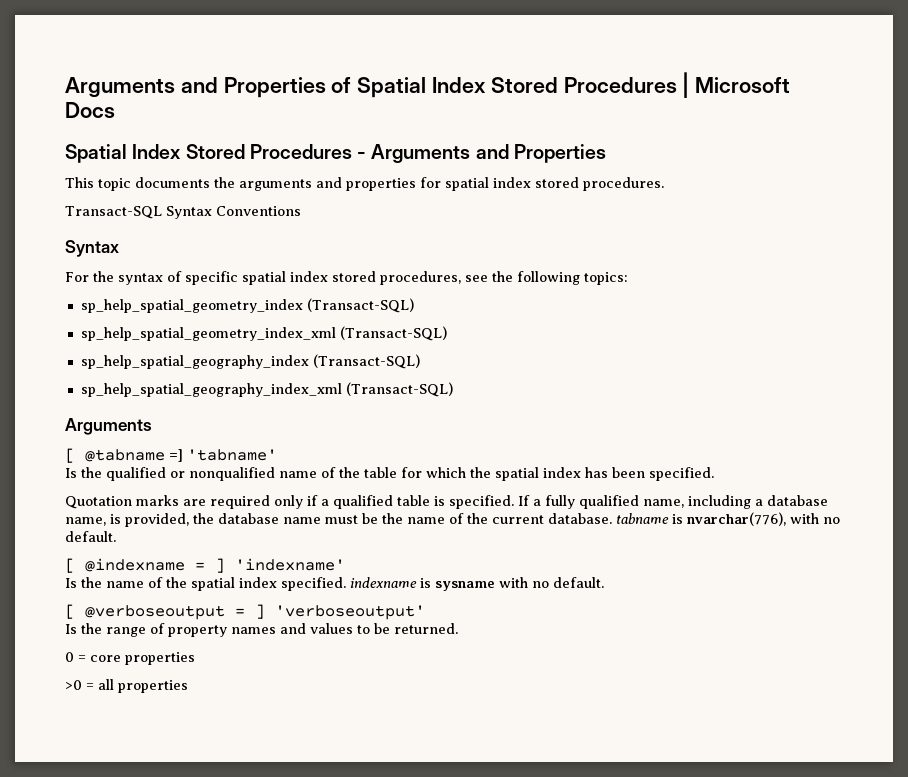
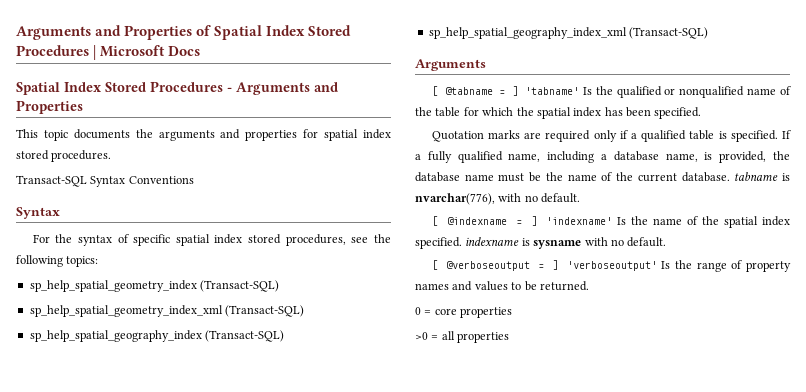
- [ @tabname =] 'tabname'
- Is the qualified or nonqualified name of the table for which the spatial index has been specified.
+ [ @tabname = ] 'tabname' Is the qualified or nonqualified name of the table for which the spatial index has been specified.
- [ @indexname = ] 'indexname'
- Is the name of the spatial index specified. indexname is sysname with no default.
+ [ @indexname = ] 'indexname' Is the name of the spatial index specified. indexname is sysname with no default.
- [ @verboseoutput = ] 'verboseoutput'
- Is the range of property names and values to be returned.
+ [ @verboseoutput = ] 'verboseoutput' Is the range of property names and values to be returned.

